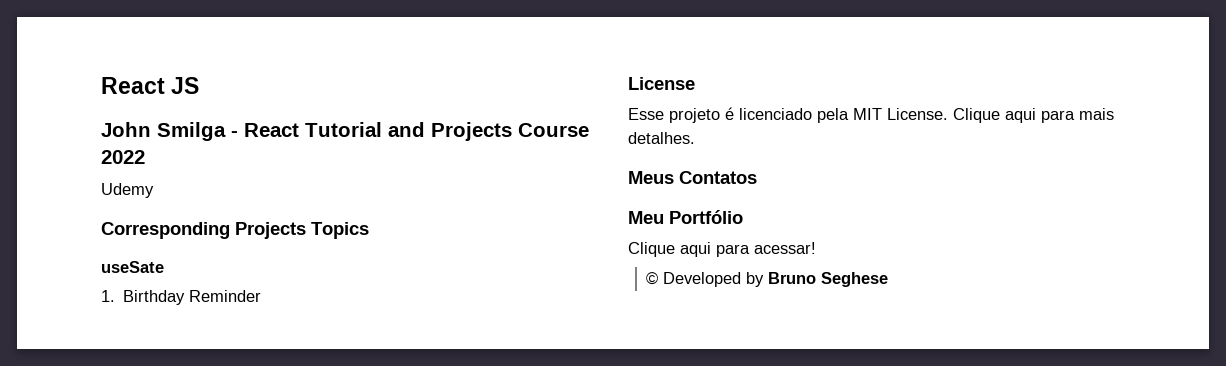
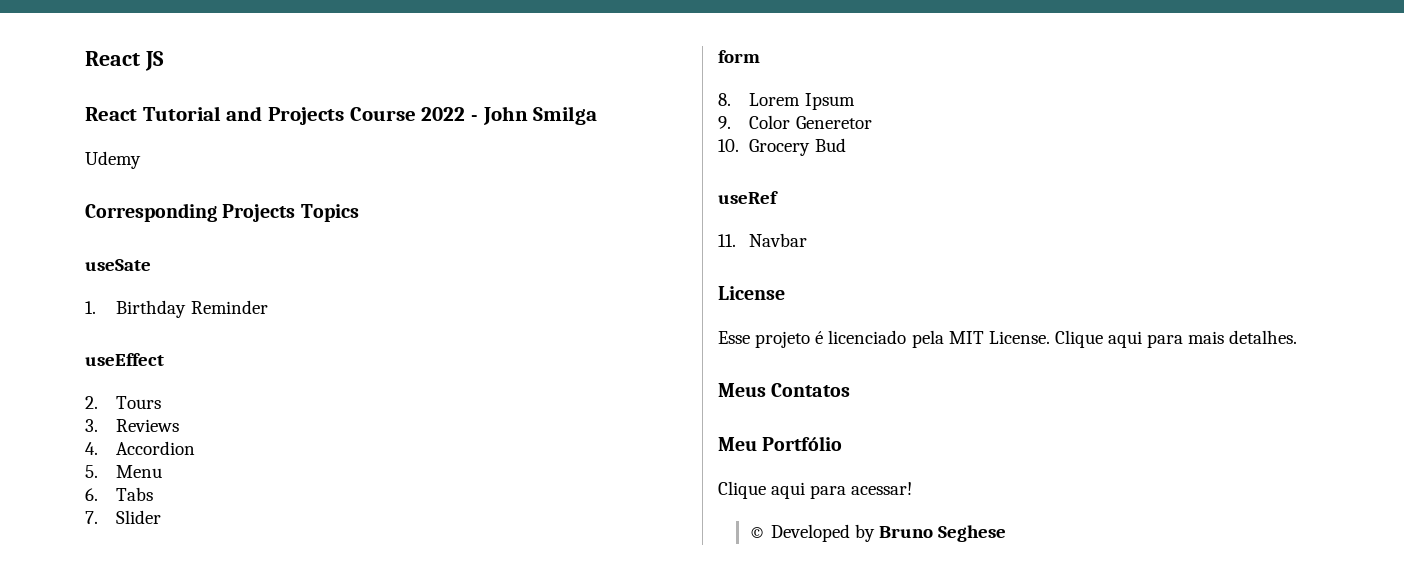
- John Smilga - React Tutorial and Projects Course 2022
+ React Tutorial and Projects Course 2022 - John Smilga
+ useEffect
+ 2. Tours
+ 3. Reviews
+ 4. Accordion
+ 5. Menu
+ 6. Tabs
+ 7. Slider
+ form
+ 8. Lorem Ipsum
+ 9. Color Generetor
+ 10. Grocery Bud
+ useRef
+ 11. Navbar

